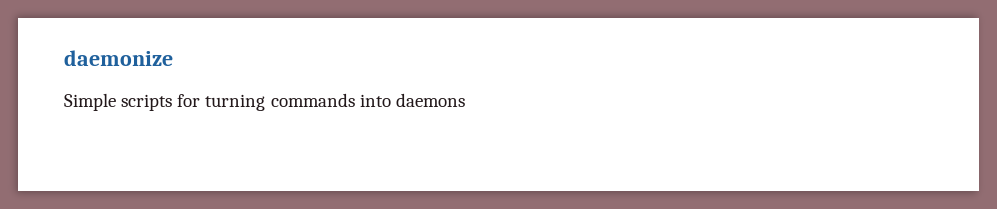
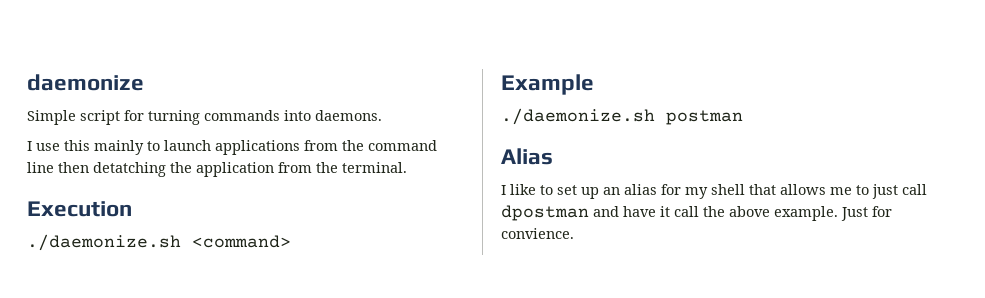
- Simple scripts for turning commands into daemons
+ Simple script for turning commands into daemons.
+ I use this mainly to launch applications from the command line then detatching the application from the terminal.
+ Execution
+ ./daemonize.sh <command>
+ Example
+ ./daemonize.sh postman
+ Alias
+ I like to set up an alias for my shell that allows me to just call dpostman and have it call the above example. Just for convience.

